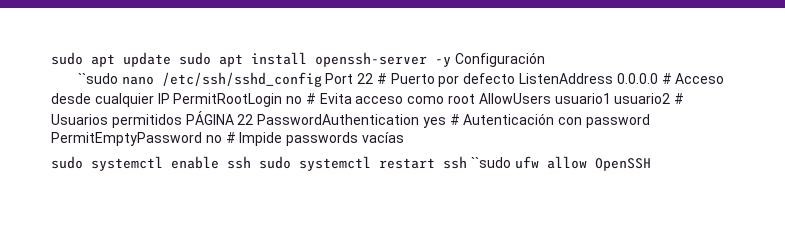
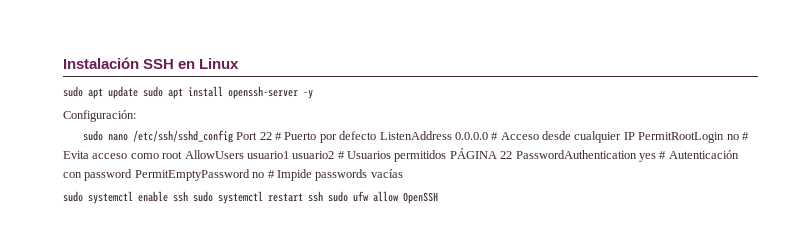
+ Instalación SSH en Linux
- sudo apt update sudo apt install openssh-server -y Configuración
- ``sudo nano /etc/ssh/sshd_config Port 22 # Puerto por defecto ListenAddress 0.0.0.0 # Acceso desde cualquier IP PermitRootLogin no # Evita acceso como root AllowUsers usuario1 usuario2 # Usuarios permitidos PÁGINA 22 PasswordAuthentication yes # Autenticación con password PermitEmptyPassword no # Impide passwords vacías
+ sudo apt update sudo apt install openssh-server -y
+ Configuración:
+ sudo nano /etc/ssh/sshd_config Port 22 # Puerto por defecto ListenAddress 0.0.0.0 # Acceso desde cualquier IP PermitRootLogin no # Evita acceso como root AllowUsers usuario1 usuario2 # Usuarios permitidos PÁGINA 22 PasswordAuthentication yes # Autenticación con password PermitEmptyPassword no # Impide passwords vacías
- sudo systemctl enable ssh sudo systemctl restart ssh ``sudo ufw allow OpenSSH
+ sudo systemctl enable ssh sudo systemctl restart ssh sudo ufw allow OpenSSH

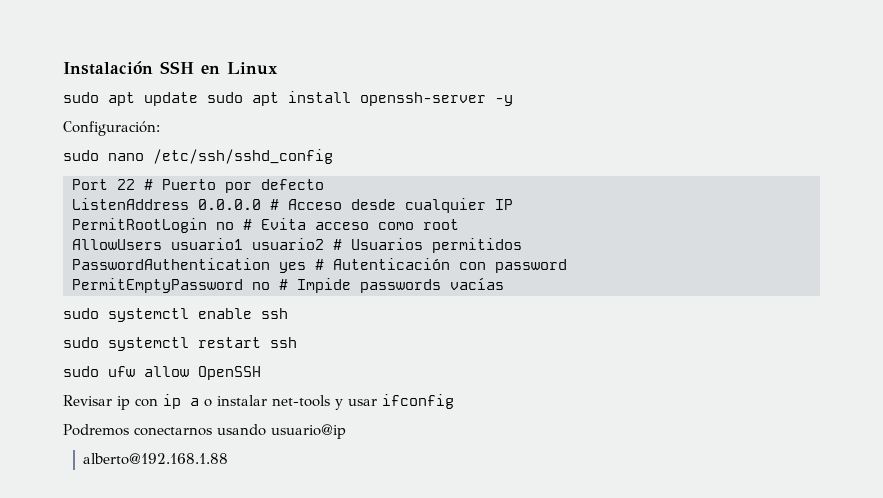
- sudo nano /etc/ssh/sshd_config Port 22 # Puerto por defecto ListenAddress 0.0.0.0 # Acceso desde cualquier IP PermitRootLogin no # Evita acceso como root AllowUsers usuario1 usuario2 # Usuarios permitidos PÁGINA 22 PasswordAuthentication yes # Autenticación con password PermitEmptyPassword no # Impide passwords vacías
+ sudo nano /etc/ssh/sshd_config
+ Port 22 # Puerto por defecto
+ ListenAddress 0.0.0.0 # Acceso desde cualquier IP
+ PermitRootLogin no # Evita acceso como root
+ AllowUsers usuario1 usuario2 # Usuarios permitidos
+ PasswordAuthentication yes # Autenticación con password
+ PermitEmptyPassword no # Impide passwords vacías
- sudo systemctl enable ssh sudo systemctl restart ssh sudo ufw allow OpenSSH
+ sudo systemctl enable ssh
+ sudo systemctl restart ssh
+ sudo ufw allow OpenSSH
+ Revisar ip con ip a o instalar net-tools y usar ifconfig
+ Podremos conectarnos usando usuario@ip
+ alberto@192.168.1.88

